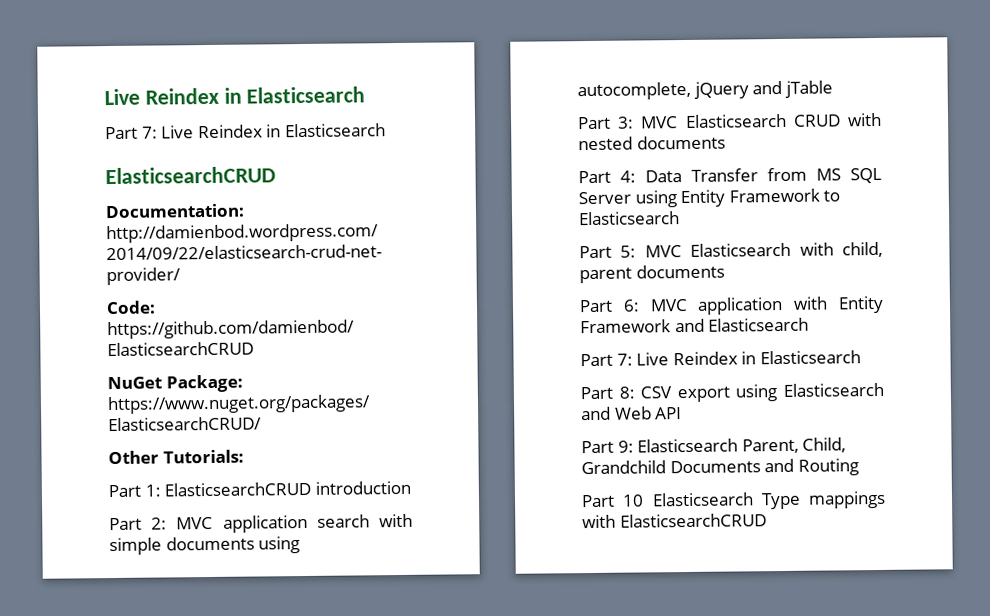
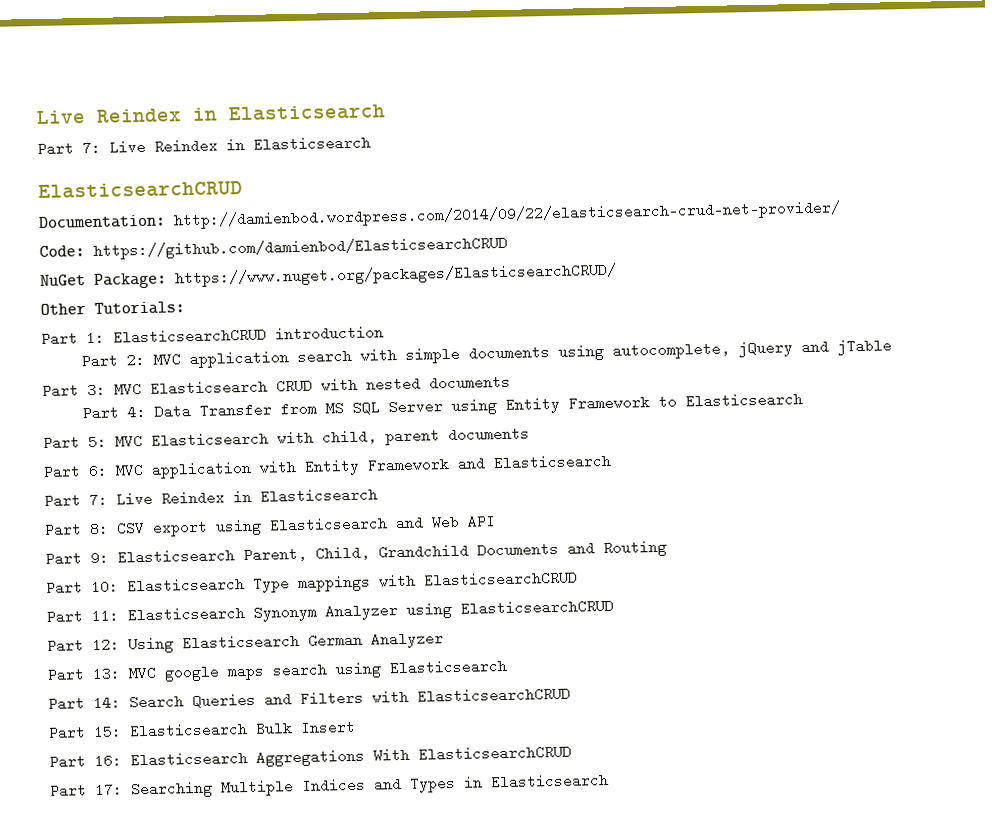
- Part 10 Elasticsearch Type mappings with ElasticsearchCRUD
+ Part 10: Elasticsearch Type mappings with ElasticsearchCRUD
+ Part 11: Elasticsearch Synonym Analyzer using ElasticsearchCRUD
+ Part 12: Using Elasticsearch German Analyzer
+ Part 13: MVC google maps search using Elasticsearch
+ Part 14: Search Queries and Filters with ElasticsearchCRUD
+ Part 15: Elasticsearch Bulk Insert
+ Part 16: Elasticsearch Aggregations With ElasticsearchCRUD
+ Part 17: Searching Multiple Indices and Types in Elasticsearch

